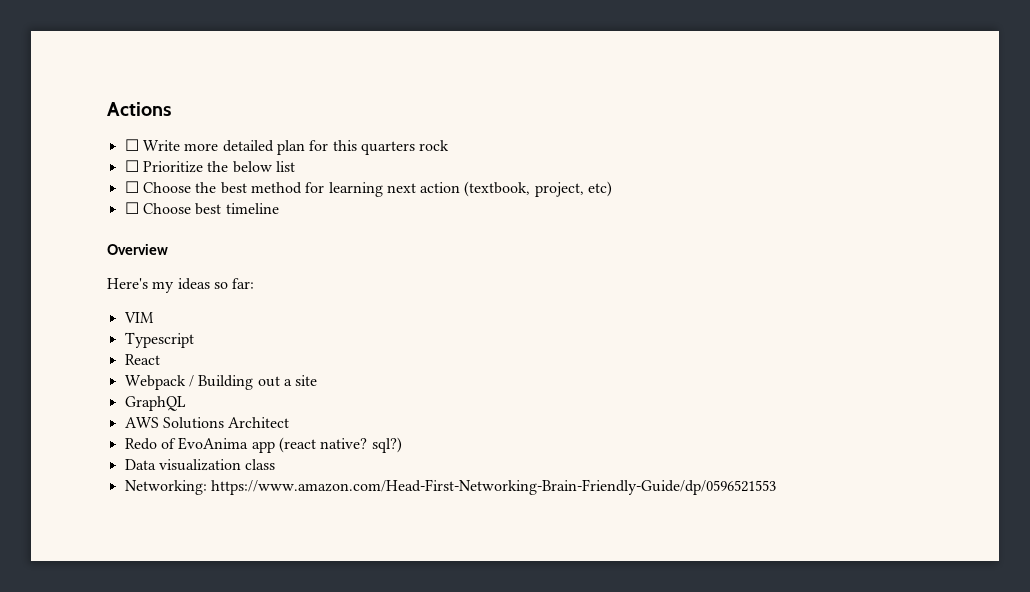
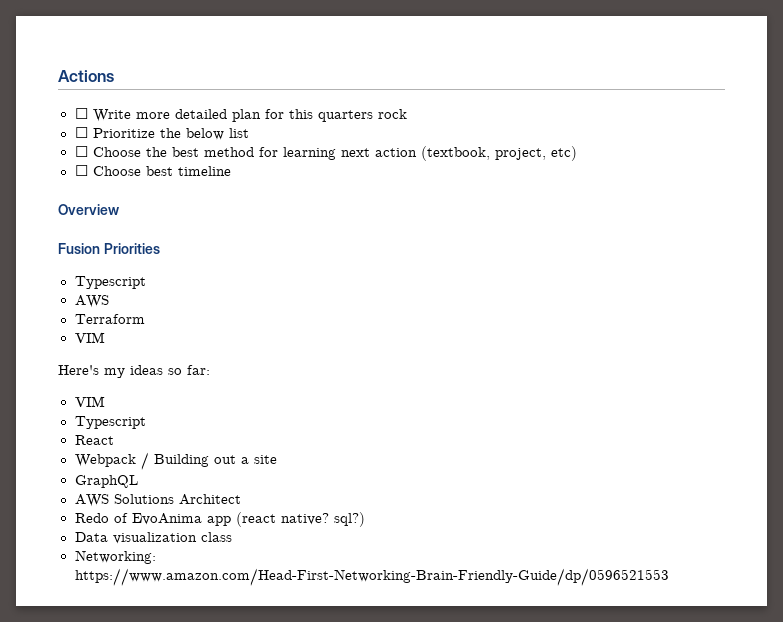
+ Fusion Priorities
+ Typescript
+ AWS
+ Terraform
+ VIM

